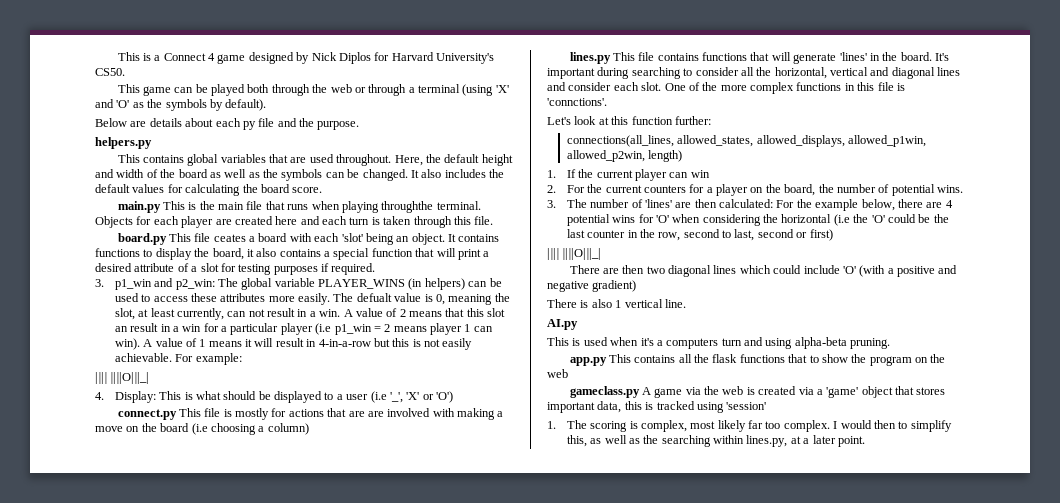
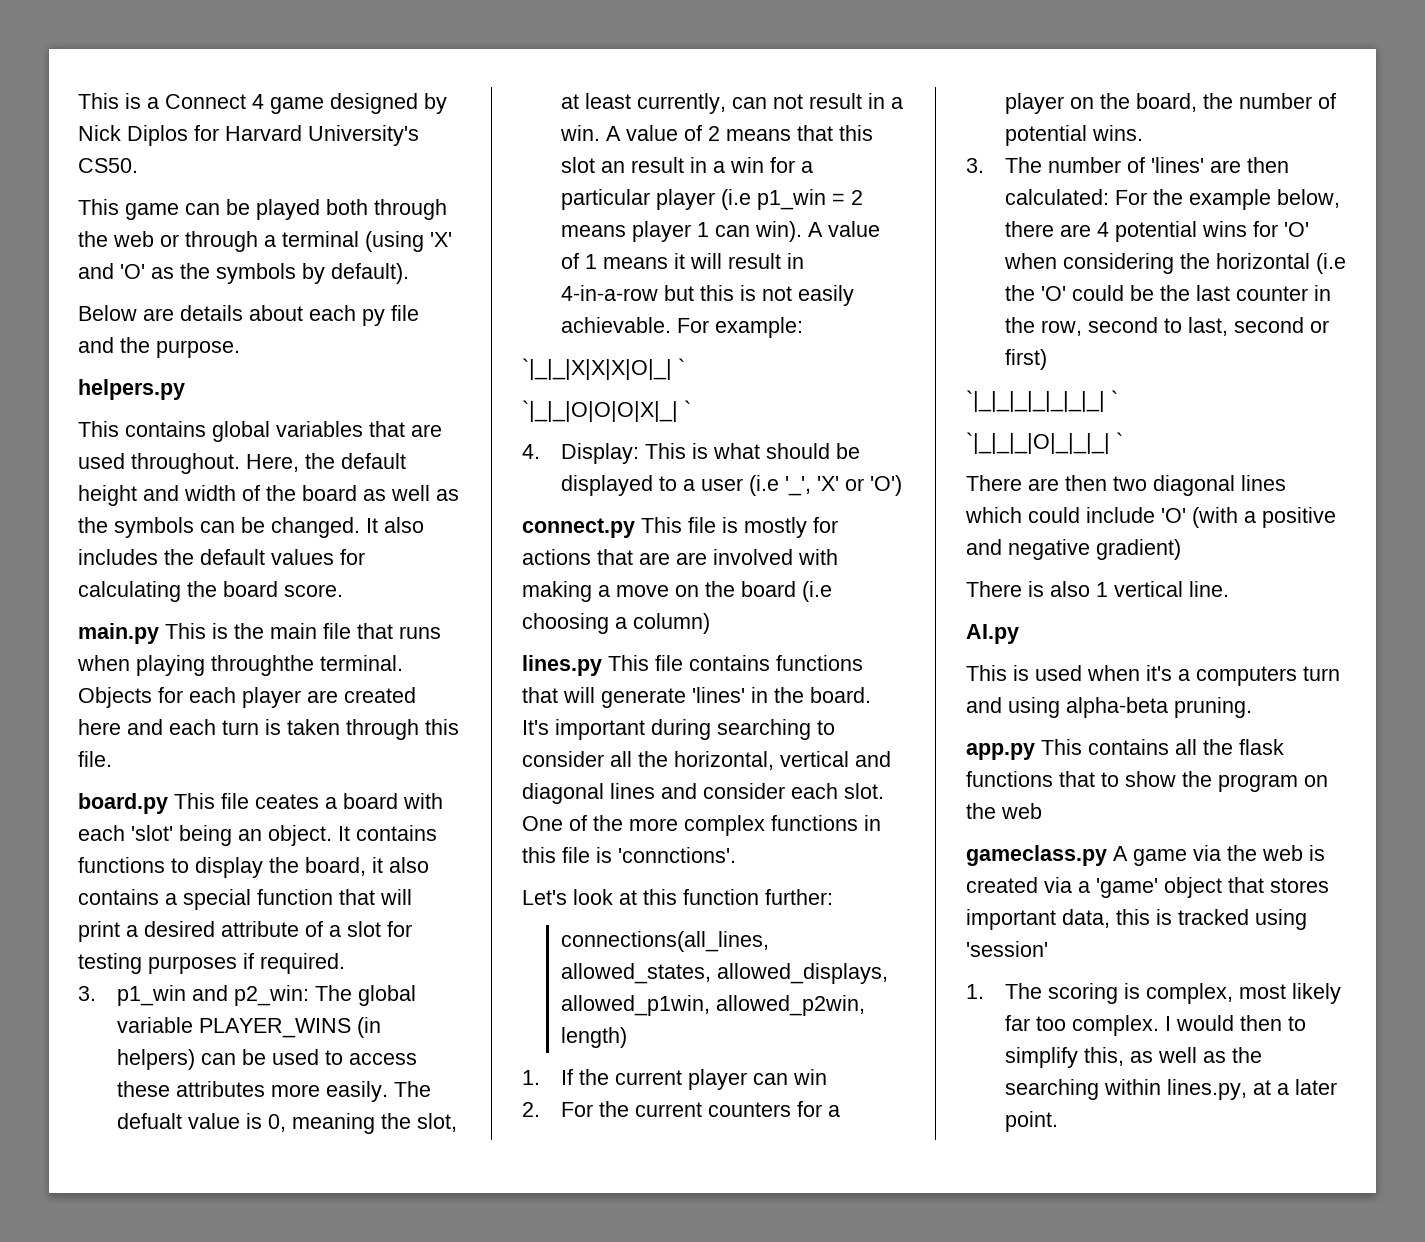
  For example:
- |||| ||||O|||_|
+ `|_|_|X|X|X|O|_| `
+ `|_|_|O|O|O|X|_| `
  3. The number of 'lines' are then calculated: For the example below, there are 4 potential wins for 'O' when considering the horizontal (i.e the 'O' could be the last counter in the row, second to last, second or first)
- |||| ||||O|||_|
+ `|_|_|_|_|_|_|_| `
+ `|_|_|_|O|_|_|_| `

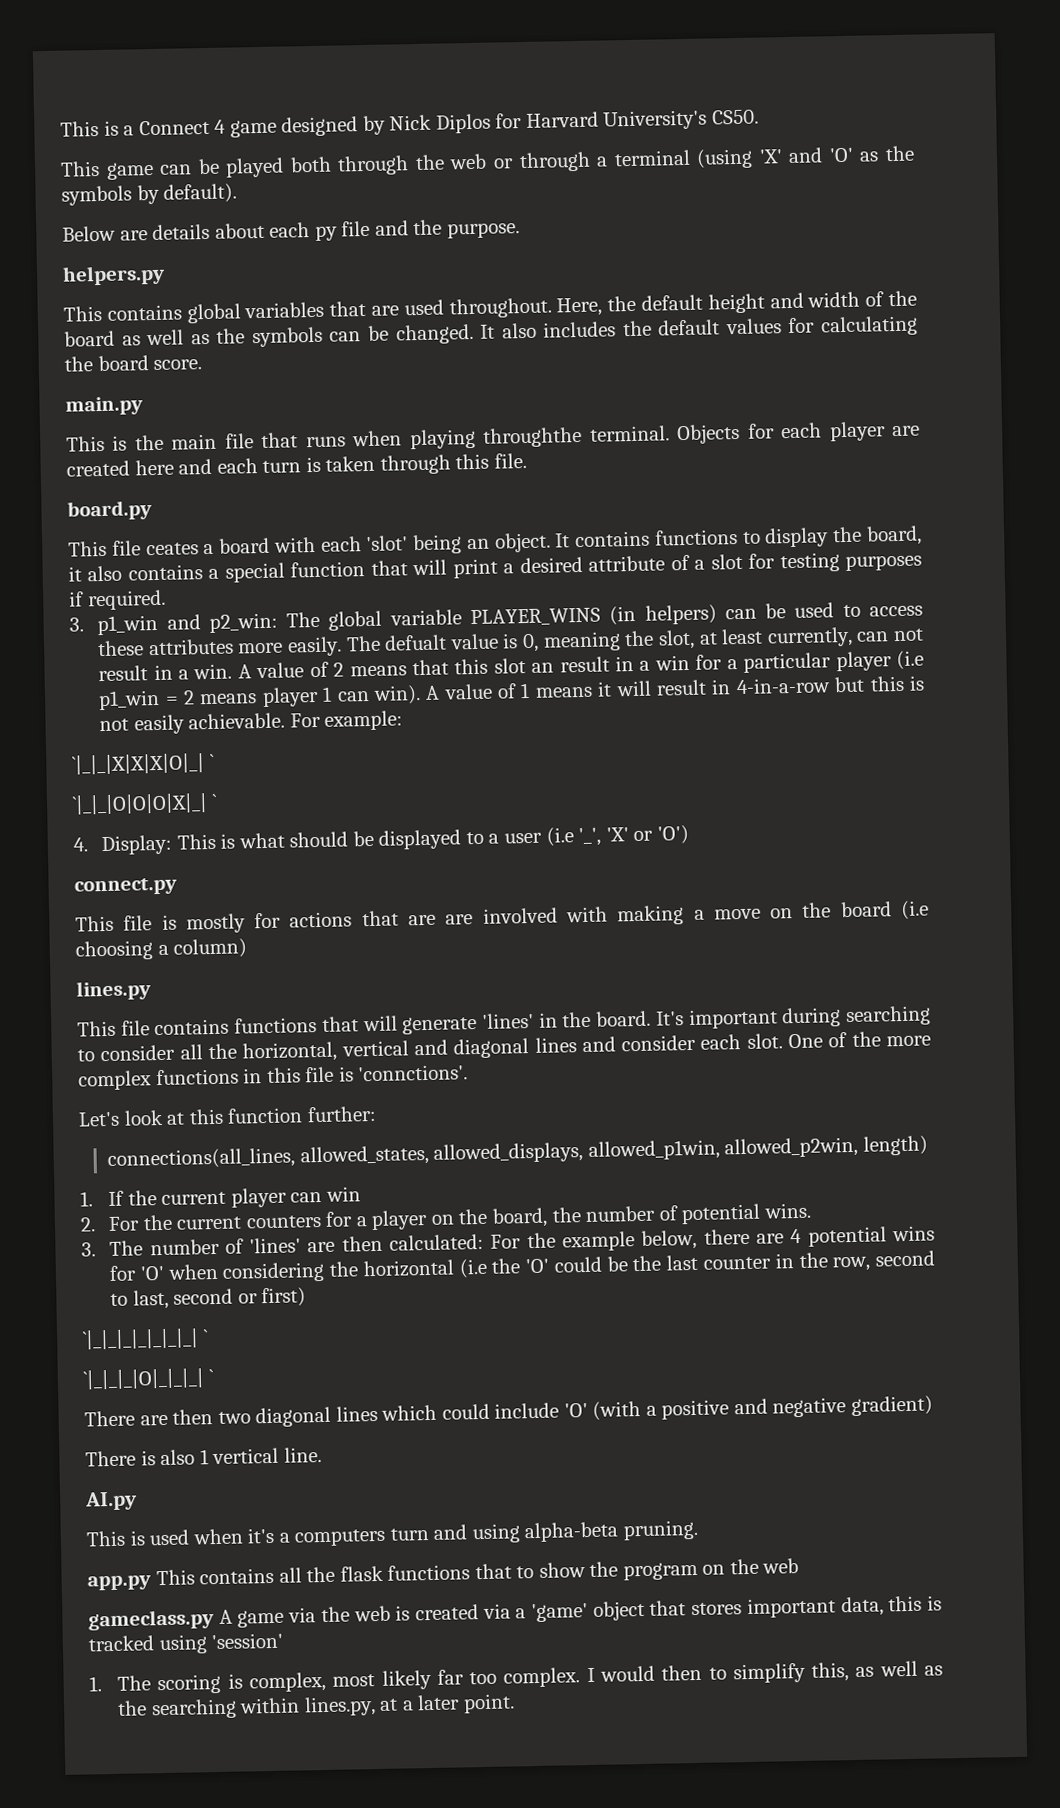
- main.py This is the main file that runs when playing throughthe terminal.
+ main.py
+ This is the main file that runs when playing throughthe terminal.
- board.py This file ceates a board with each 'slot' being an object.
+ board.py
+ This file ceates a board with each 'slot' being an object.
- connect.py This file is mostly for actions that are are involved with making a move on the board (i.e choosing a column)
+ connect.py
+ This file is mostly for actions that are are involved with making a move on the board (i.e choosing a column)
- lines.py This file contains functions that will generate 'lines' in the board.
+ lines.py
+ This file contains functions that will generate 'lines' in the board.

